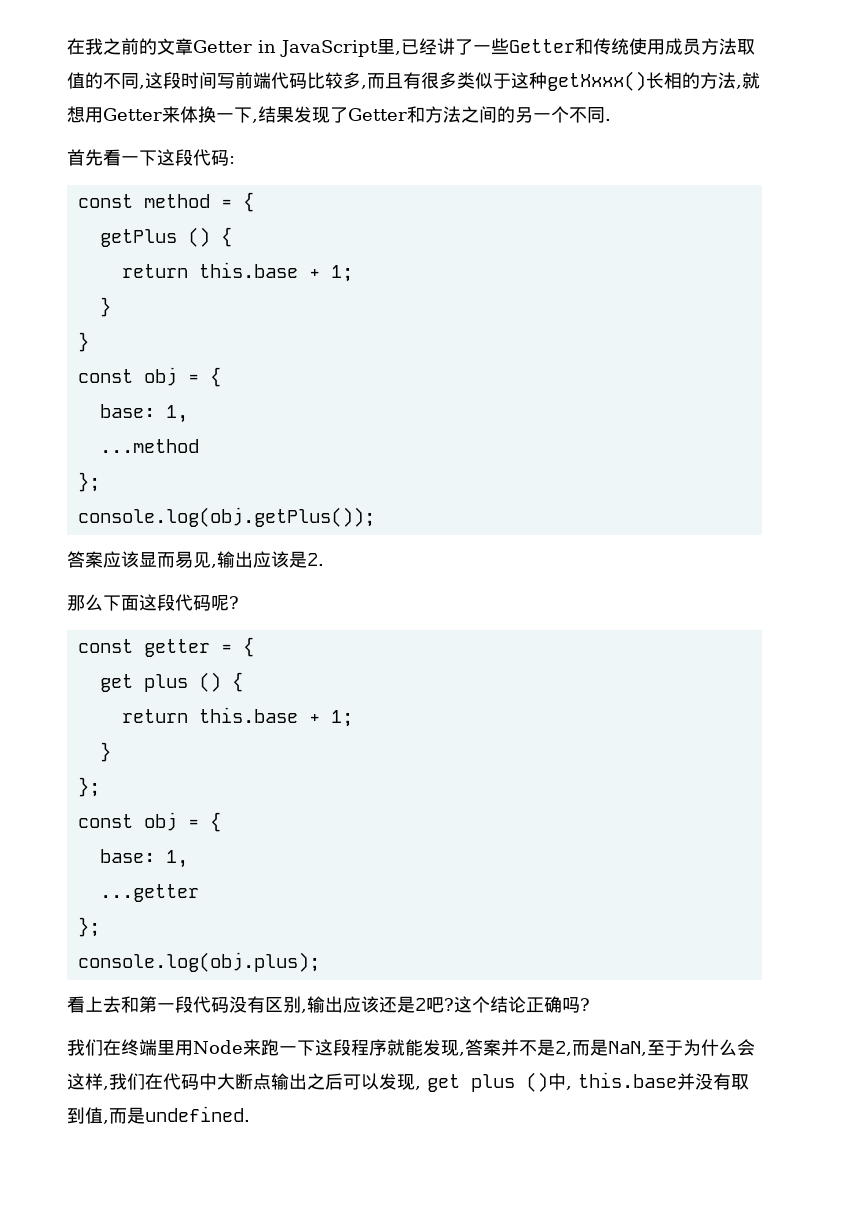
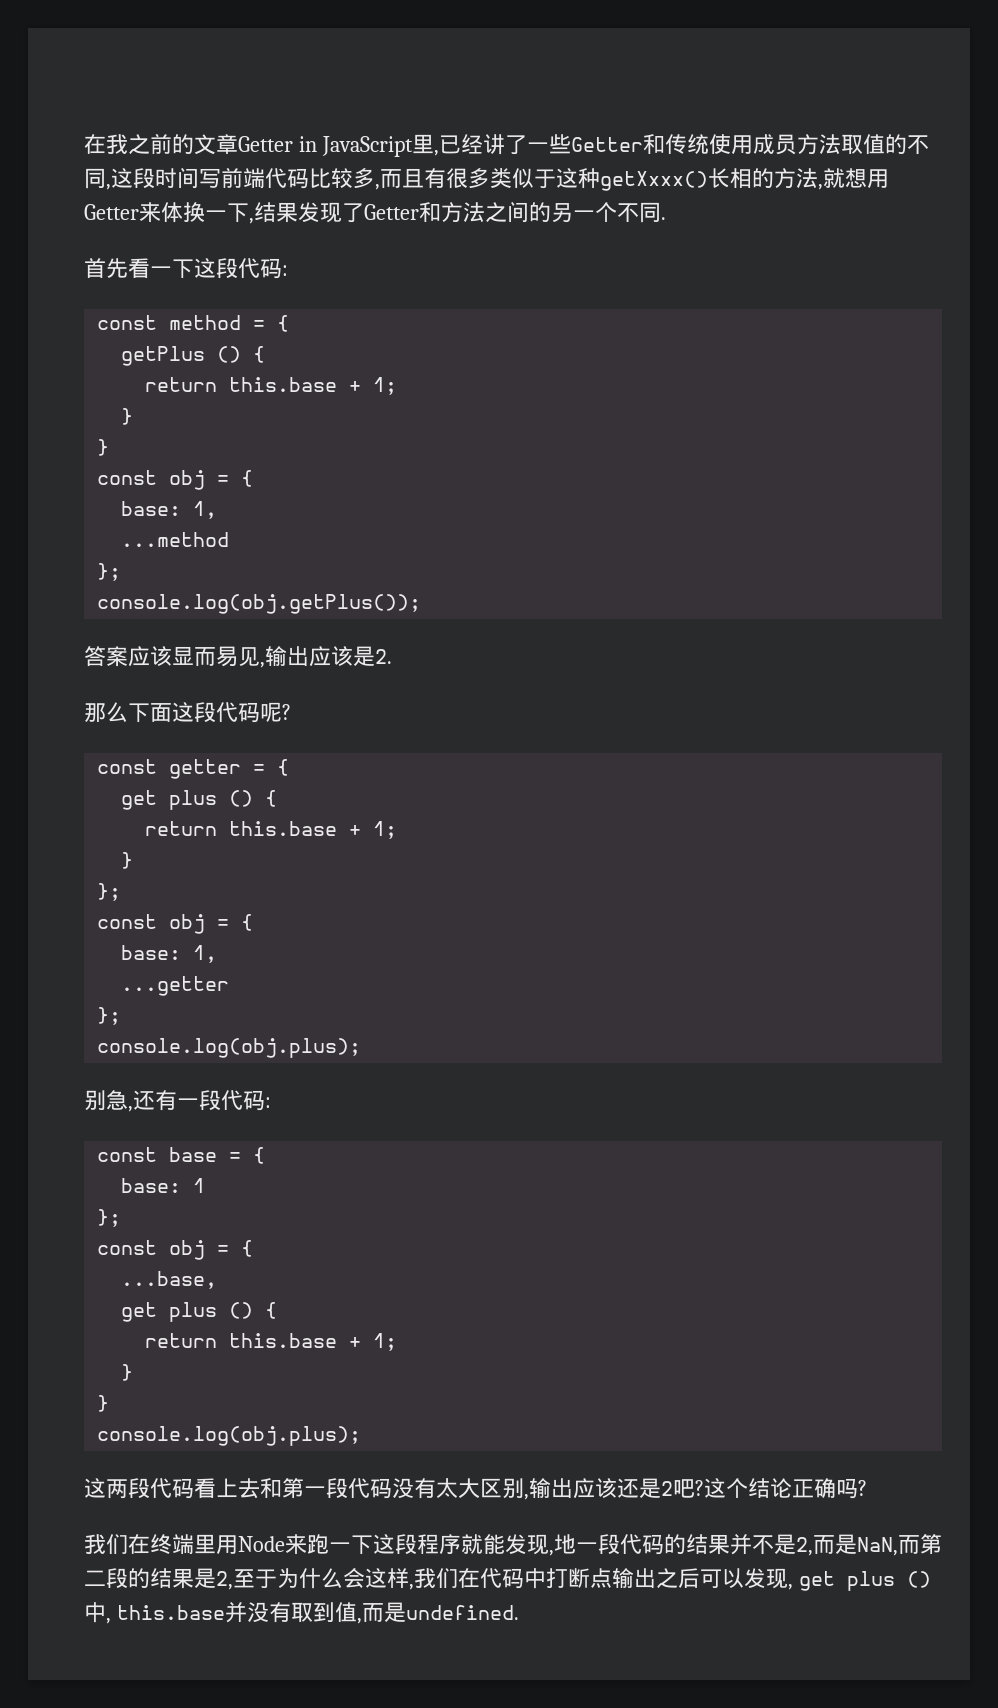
- 看上去和第一段代码没有区别,输出应该还是2吧?
+ 别急,还有一段代码:
+ const base = {
+ base: 1
+ };
+ const obj = {
+ ...base,
+ get plus () {
+ return this.base + 1;
+ }
+ }
+ console.log(obj.plus);
+ 这两段代码看上去和第一段代码没有太大区别,输出应该还是2吧?
- 我们在终端里用Node来跑一下这段程序就能发现,答案并不是2,而是NaN,至于为什么会这样,我们在代码中大断点输出之后可以发现, get plus ()中, this.base并没有取到值,而是undefined.
+ 我们在终端里用Node来跑一下这段程序就能发现,地一段代码的结果并不是2,而是NaN,而第二段的结果是2,至于为什么会这样,我们在代码中打断点输出之后可以发现, get plus ()中, this.base并没有取到值,而是undefined.

